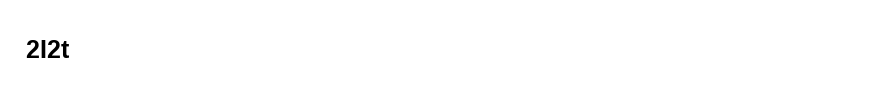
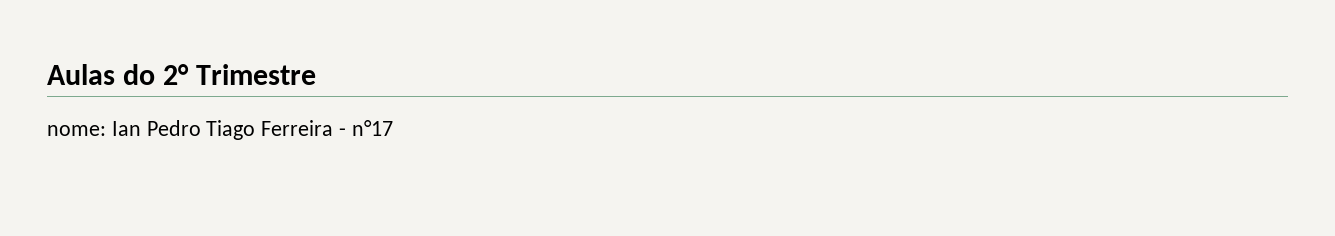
- 2I2t
+ Aulas do 2° Trimestre
+ nome: Ian Pedro Tiago Ferreira - n°17

